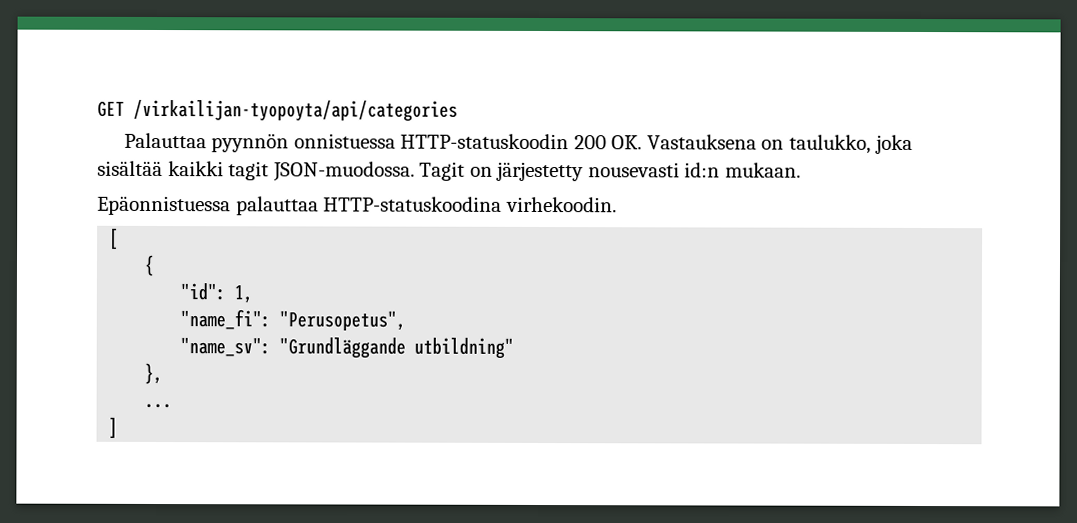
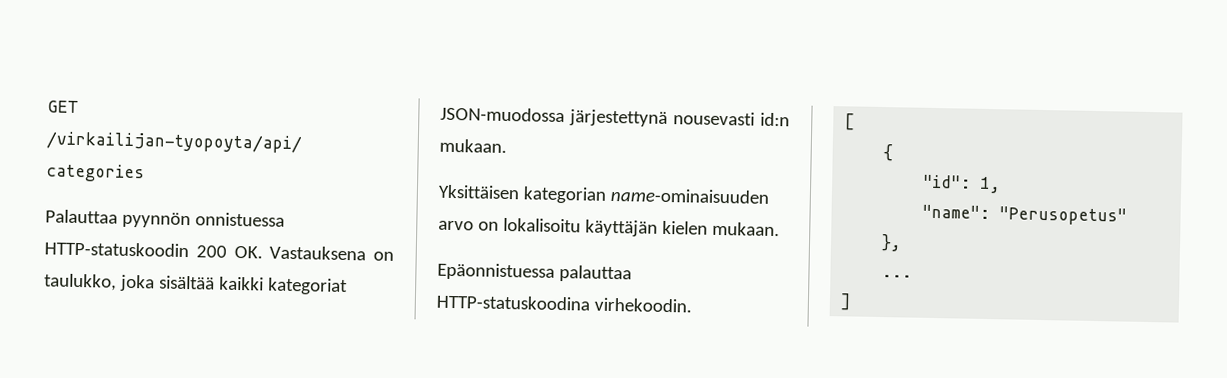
- Palauttaa pyynnön onnistuessa HTTP-statuskoodin 200 OK. Vastauksena on taulukko, joka sisältää kaikki tagit JSON-muodossa. Tagit on järjestetty nousevasti id:n mukaan.
+ Palauttaa pyynnön onnistuessa HTTP-statuskoodin 200 OK. Vastauksena on taulukko, joka sisältää kaikki kategoriat JSON-muodossa järjestettynä nousevasti id:n mukaan.
+ Yksittäisen kategorian name-ominaisuuden arvo on lokalisoitu käyttäjän kielen mukaan.
- "name_fi": "Perusopetus",
- "name_sv": "Grundläggande utbildning"
+ "name": "Perusopetus"

